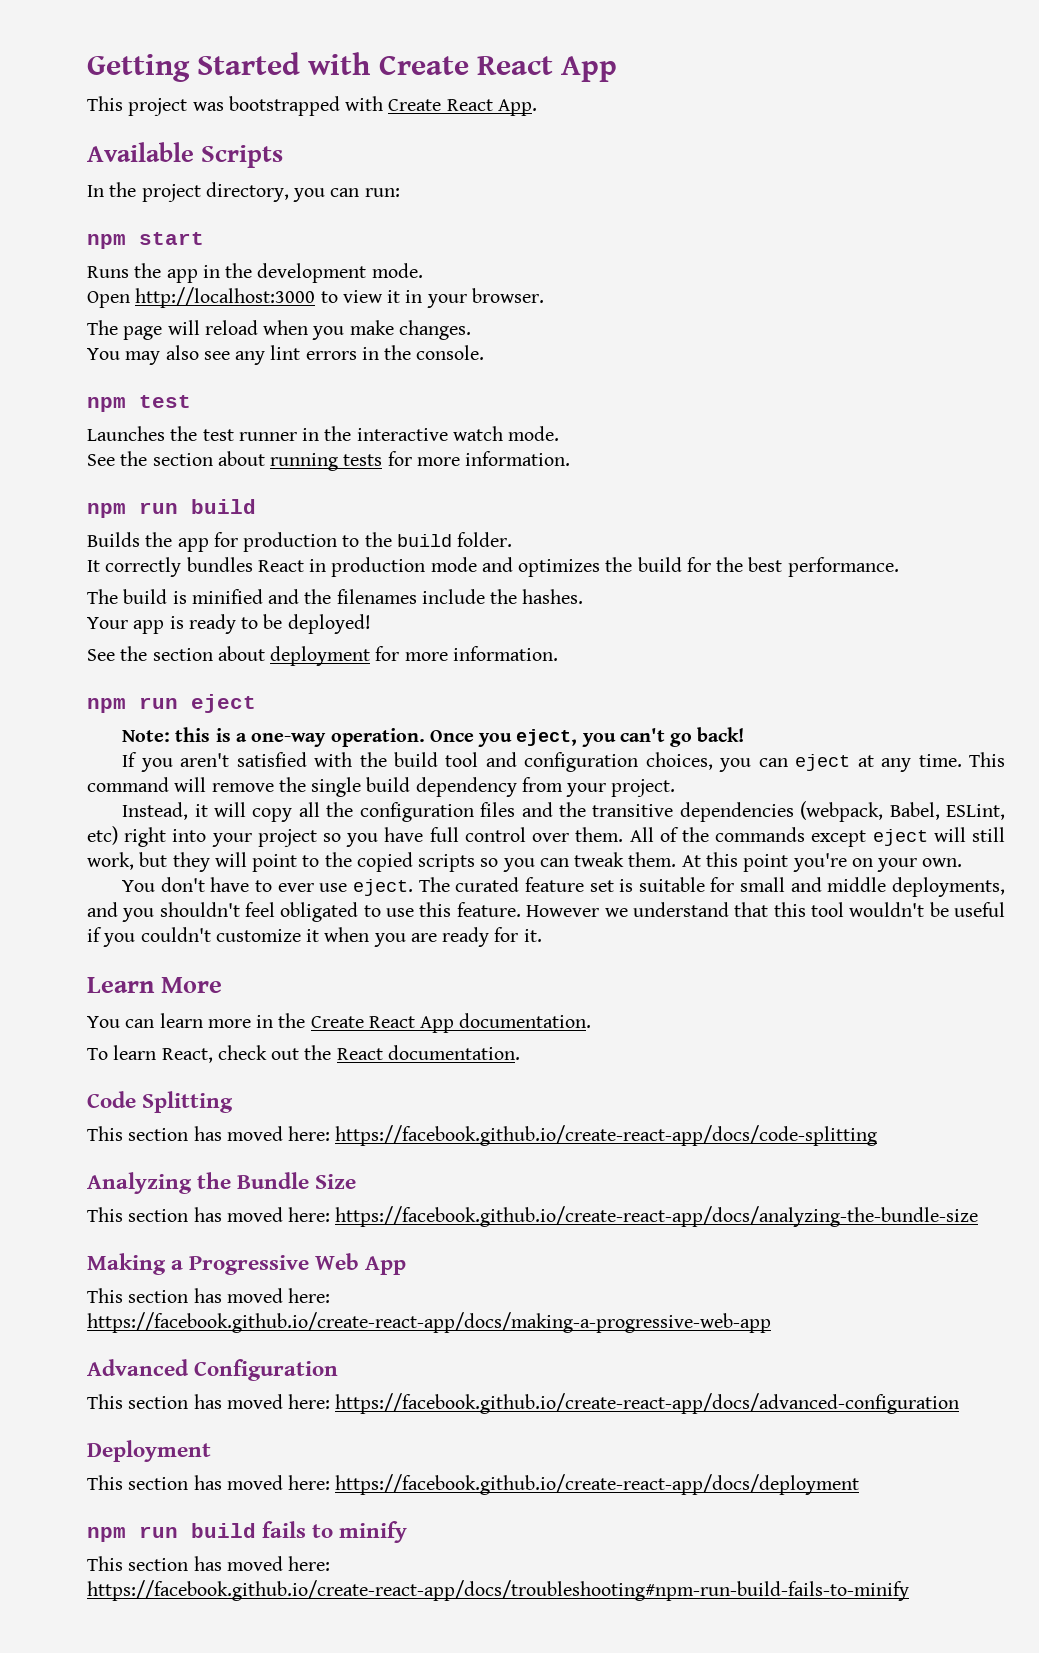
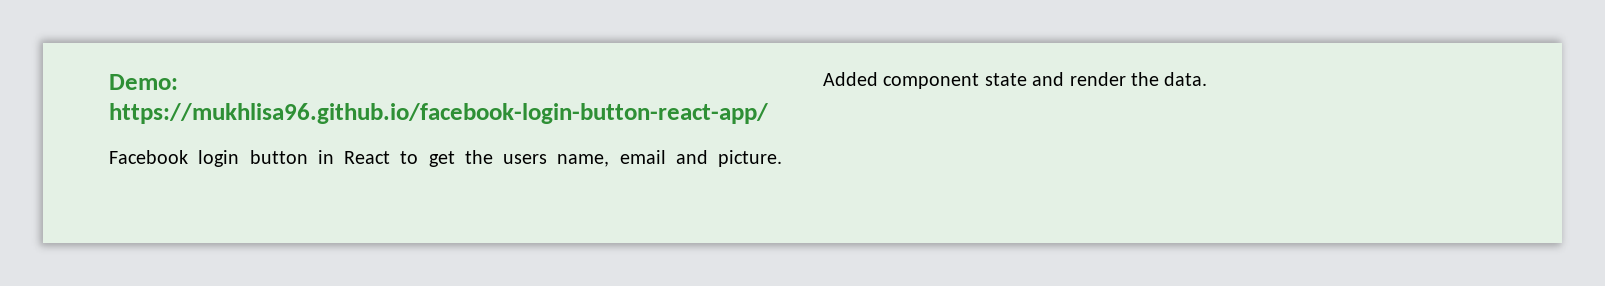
- Getting Started with Create React App
- This project was bootstrapped with Create React App.
- Available Scripts
- In the project directory, you can run:
- npm start
- Runs the app in the development mode.
- Open http://localhost:3000 to view it in your browser.
- The page will reload when you make changes.
- You may also see any lint errors in the console.
- npm test
- Launches the test runner in the interactive watch mode.
- See the section about running tests for more information.
- npm run build
- Builds the app for production to the build folder.
- It correctly bundles React in production mode and optimizes the build for the best performance.
- The build is minified and the filenames include the hashes.
- Your app is ready to be deployed!
- See the section about deployment for more information.
- npm run eject
- Note: this is a one-way operation. Once you eject, you can't go back!
- If you aren't satisfied with the build tool and configuration choices, you can eject at any time. This command will remove the single build dependency from your project.
- Instead, it will copy all the configuration files and the transitive dependencies (webpack, Babel, ESLint, etc) right into your project so you have full control over them. All of the commands except eject will still work, but they will point to the copied scripts so you can tweak them. At this point you're on your own.
- You don't have to ever use eject. The curated feature set is suitable for small and middle deployments, and you shouldn't feel obligated to use this feature. However we understand that this tool wouldn't be useful if you couldn't customize it when you are ready for it.
- Learn More
- You can learn more in the Create React App documentation.
- To learn React, check out the React documentation.
- Code Splitting
- This section has moved here: https://facebook.github.io/create-react-app/docs/code-splitting
- Analyzing the Bundle Size
- This section has moved here: https://facebook.github.io/create-react-app/docs/analyzing-the-bundle-size
- Making a Progressive Web App
- This section has moved here: https://facebook.github.io/create-react-app/docs/making-a-progressive-web-app
- Advanced Configuration
- This section has moved here: https://facebook.github.io/create-react-app/docs/advanced-configuration
- Deployment
- This section has moved here: https://facebook.github.io/create-react-app/docs/deployment
- npm run build fails to minify
- This section has moved here: https://facebook.github.io/create-react-app/docs/troubleshooting#npm-run-build-fails-to-minify
+ Demo: https://mukhlisa96.github.io/facebook-login-button-react-app/
+ Facebook login button in React to get the users name, email and picture. Added component state and render the data.

